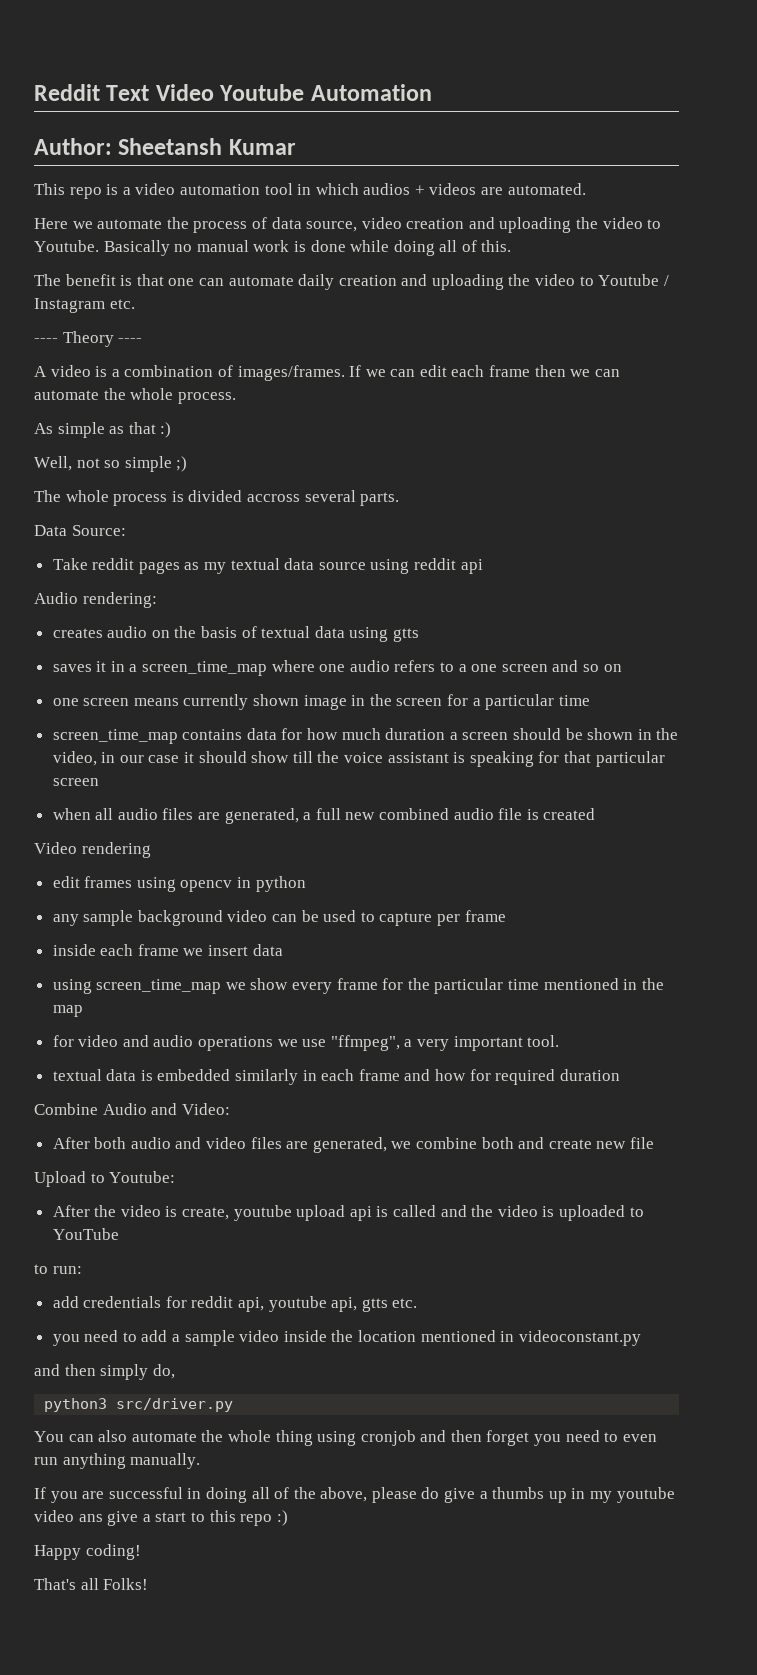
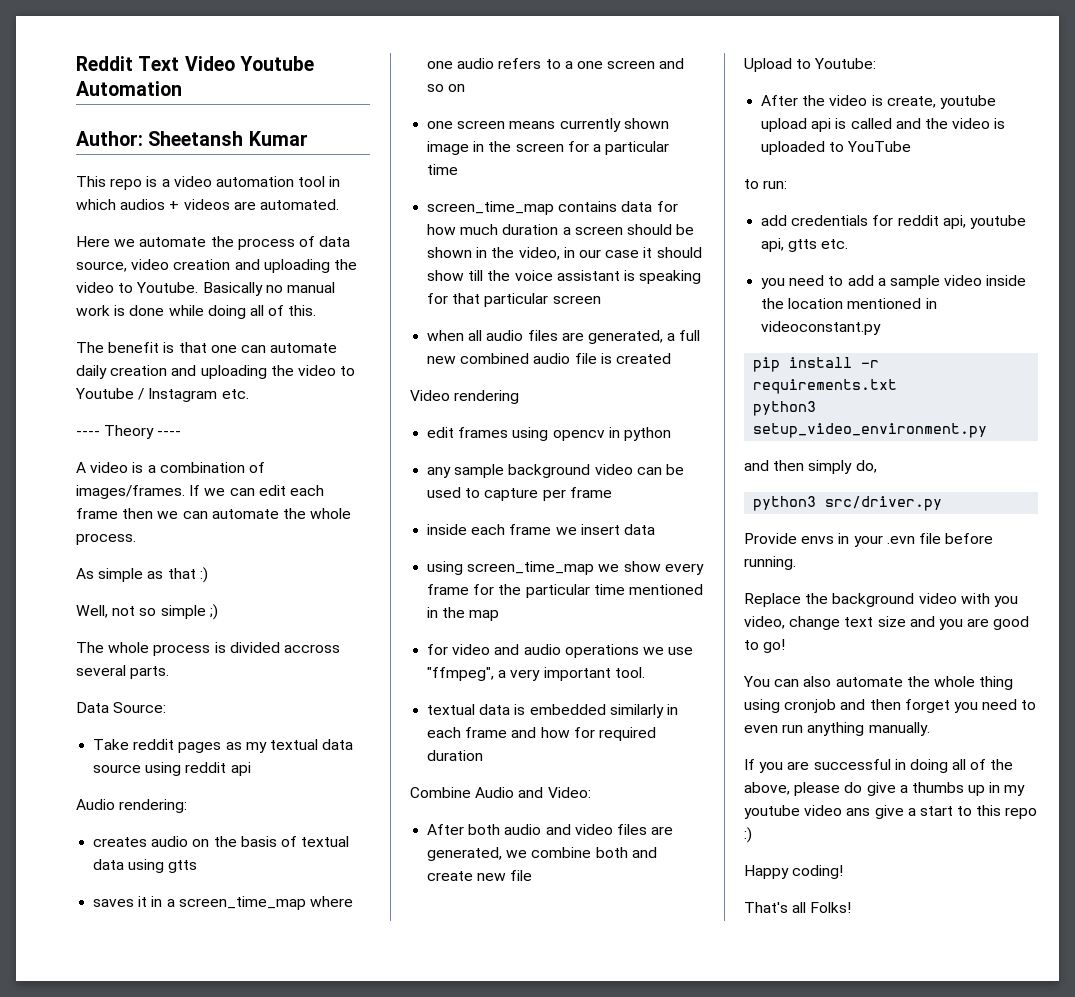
+ pip install -r requirements.txt
+ python3 setup_video_environment.py
+ Provide envs in your .evn file before running.
+ Replace the background video with you video, change text size and you are good to go!

